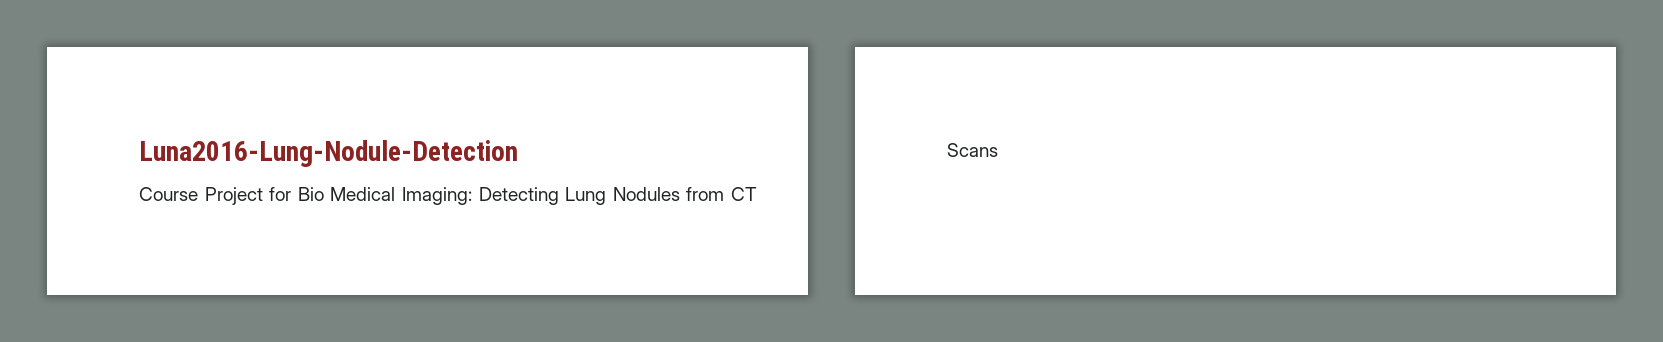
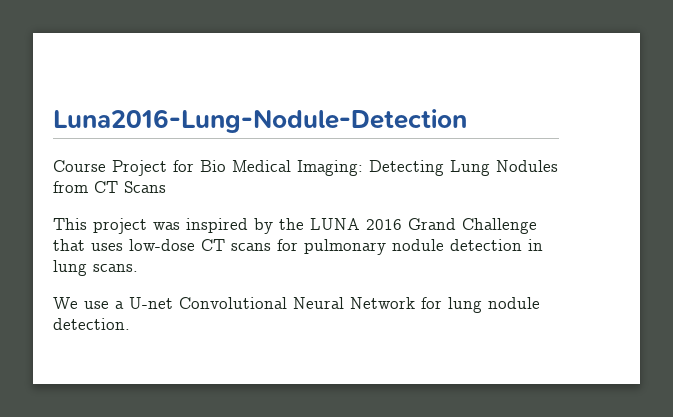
+ This project was inspired by the LUNA 2016 Grand Challenge that uses low-dose CT scans for pulmonary nodule detection in lung scans.
+ We use a U-net Convolutional Neural Network for lung nodule detection.

